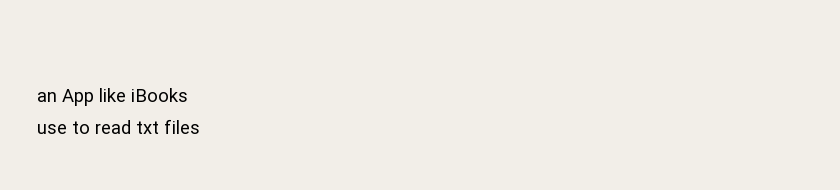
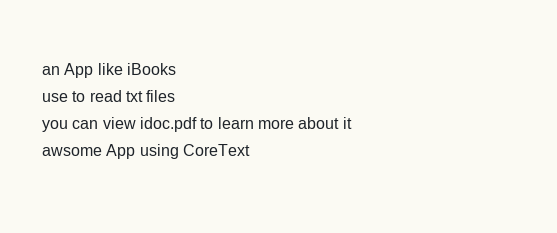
+ you can view idoc.pdf to learn more about it
+ awsome App using CoreText

